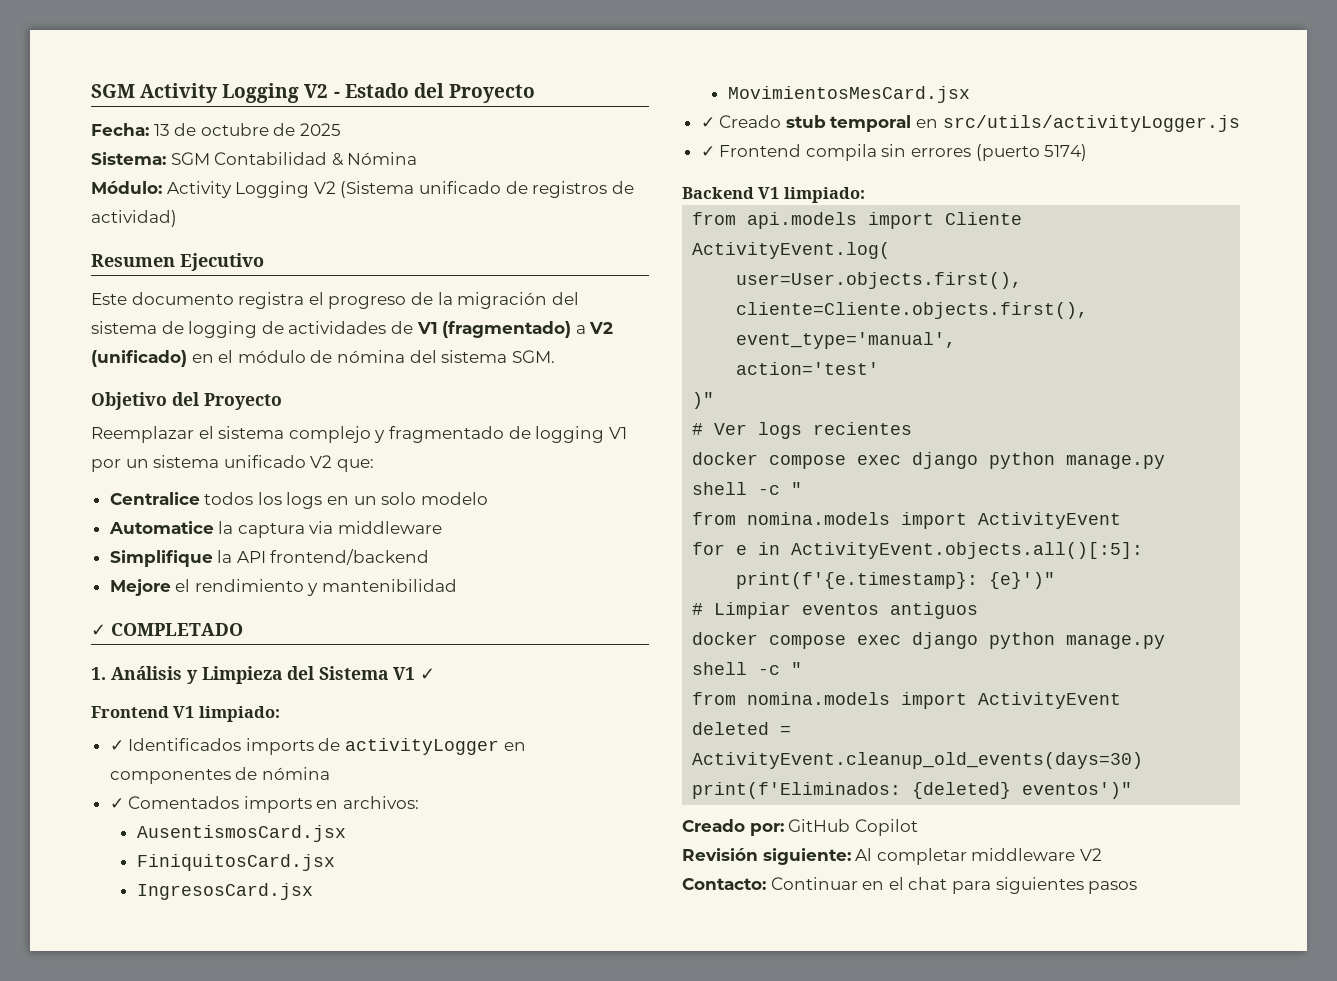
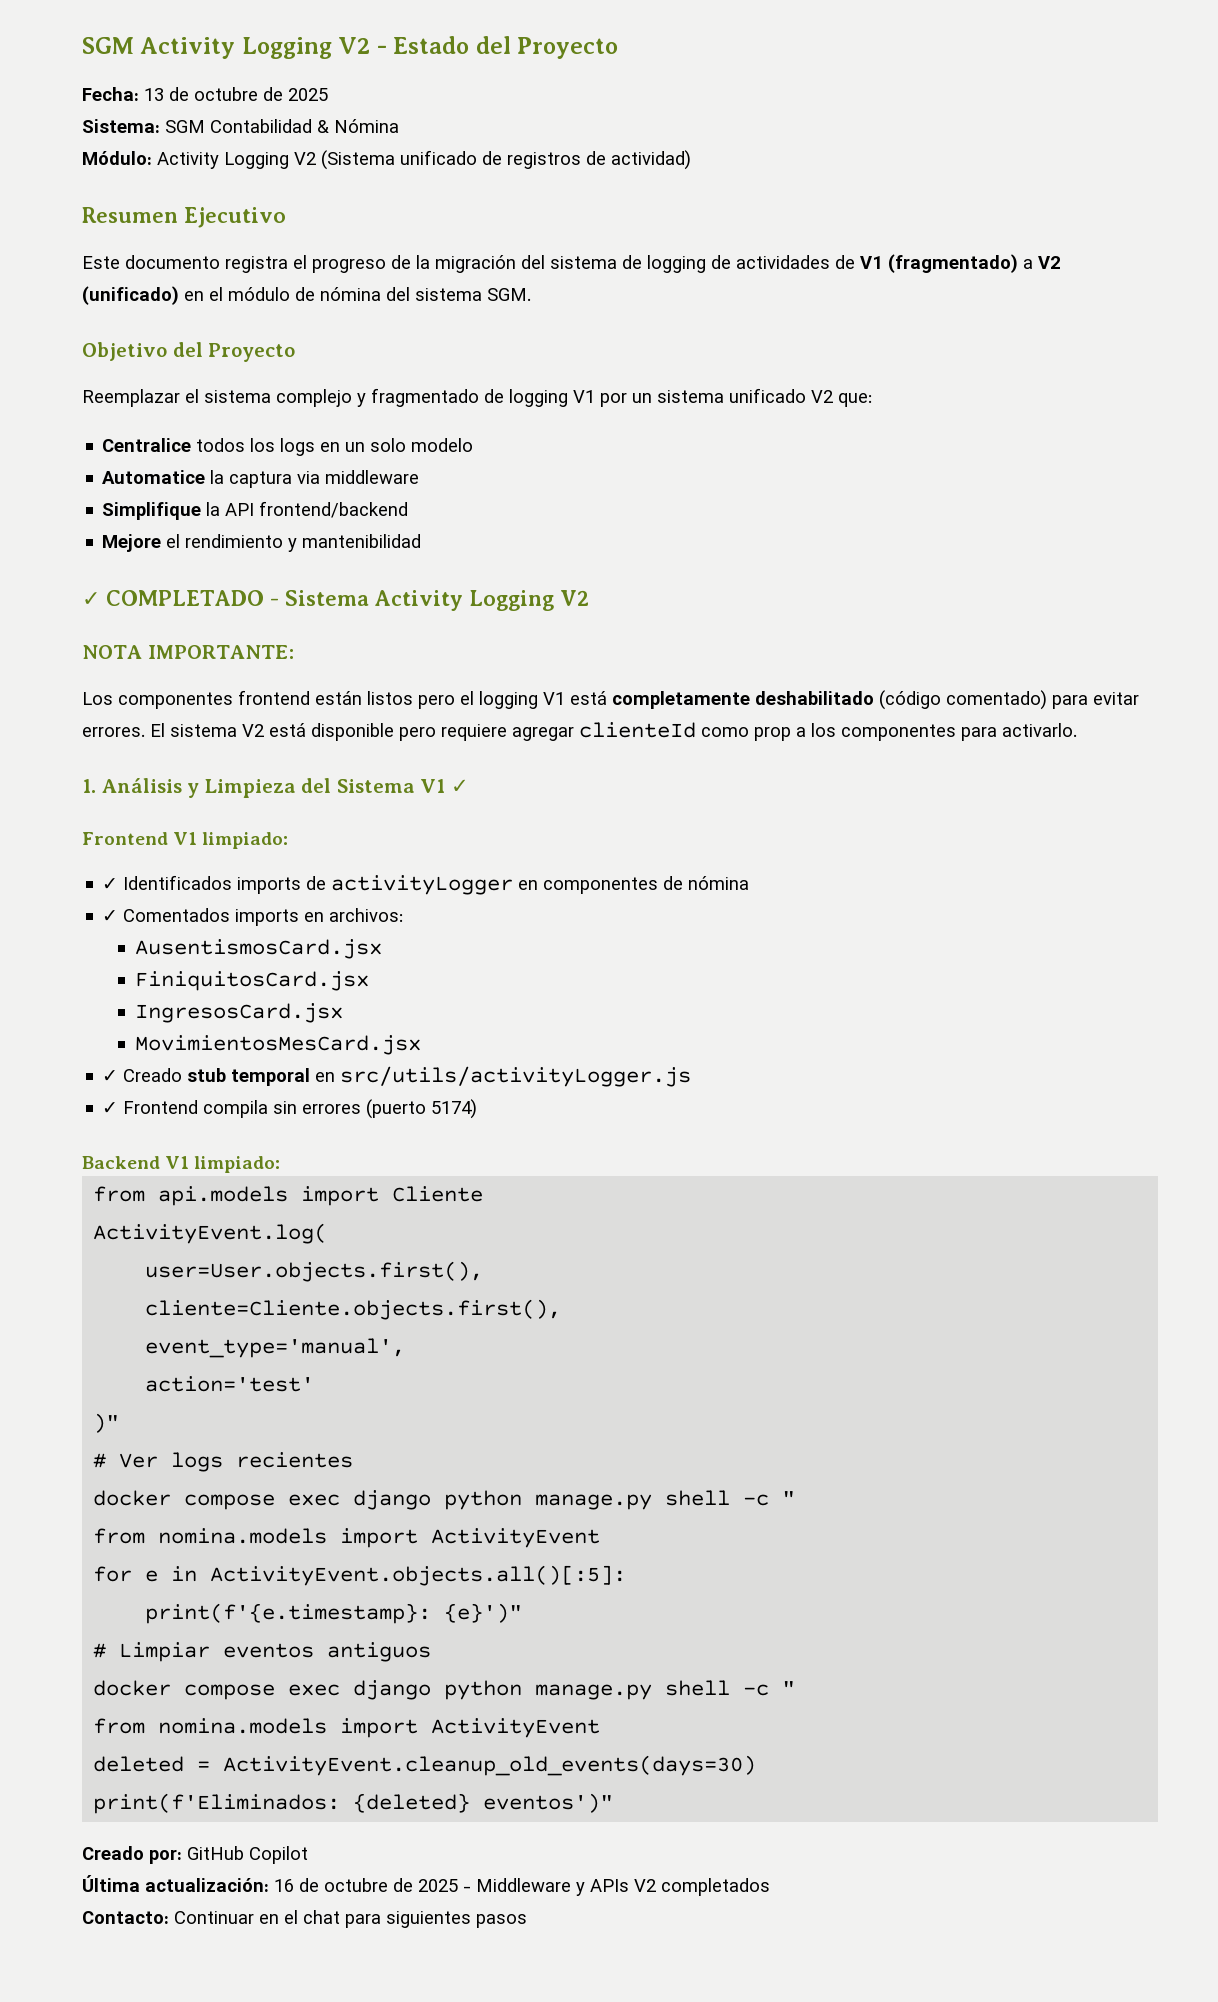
- ✓ COMPLETADO
+ ✓ COMPLETADO - Sistema Activity Logging V2
+ NOTA IMPORTANTE:
+ Los componentes frontend están listos pero el logging V1 está completamente deshabilitado (código comentado) para evitar errores. El sistema V2 está disponible pero requiere agregar clienteId como prop a los componentes para activarlo.
- Revisión siguiente: Al completar middleware V2
+ Última actualización: 16 de octubre de 2025 - Middleware y APIs V2 completados

